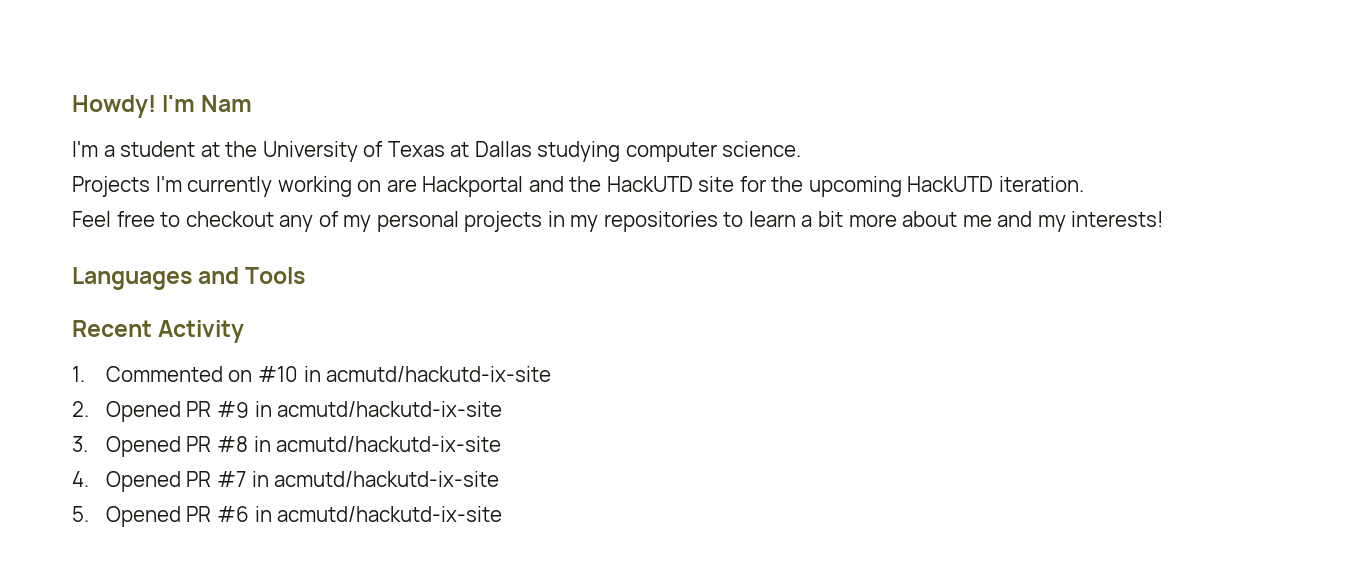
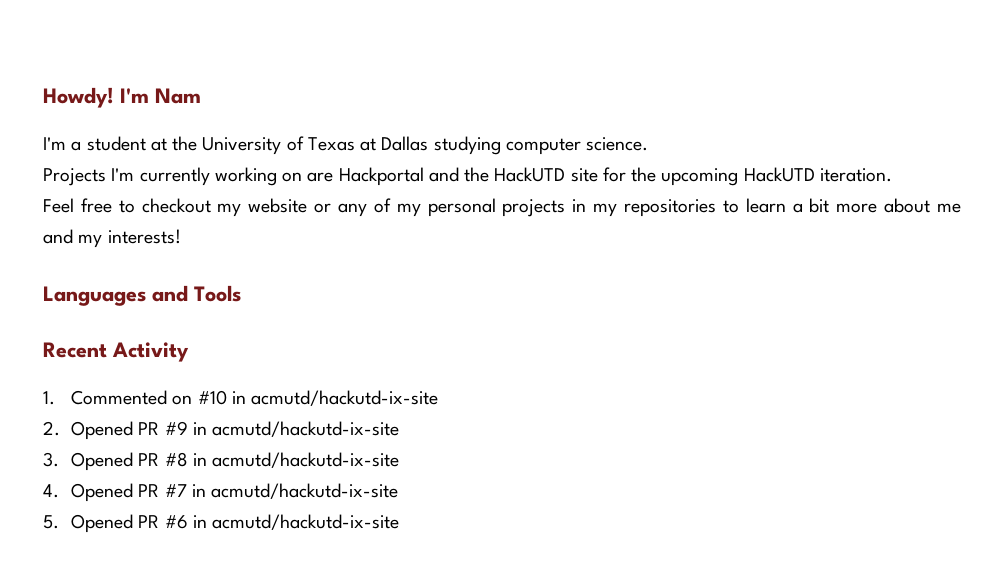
- Feel free to checkout any of my personal projects in my repositories to learn a bit more about me and my interests!
+ Feel free to checkout my website or any of my personal projects in my repositories to learn a bit more about me and my interests!

